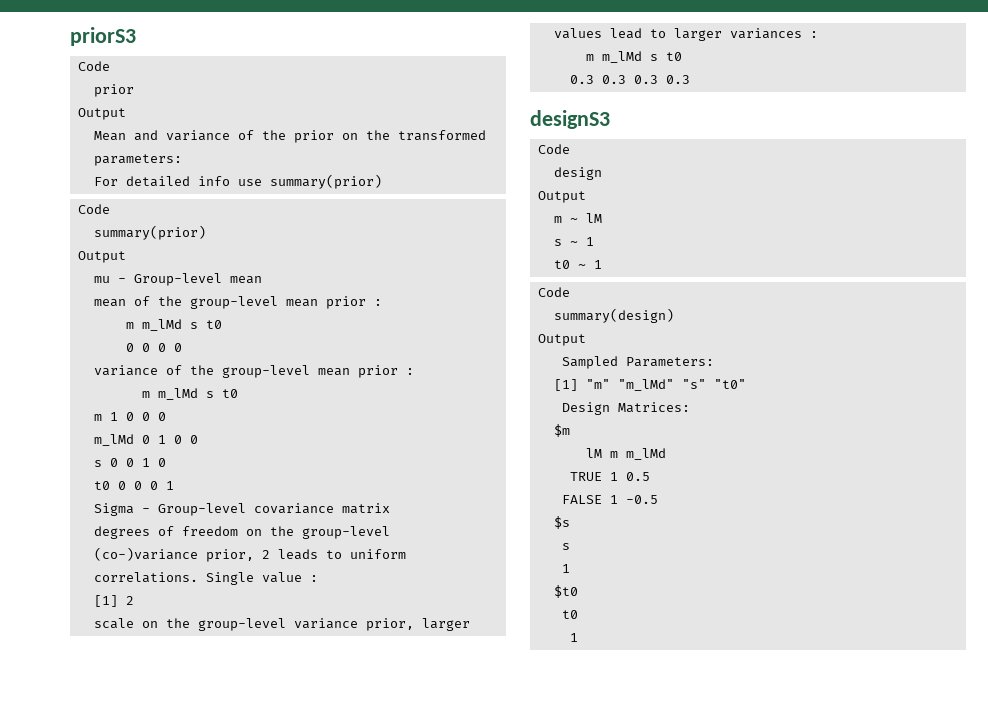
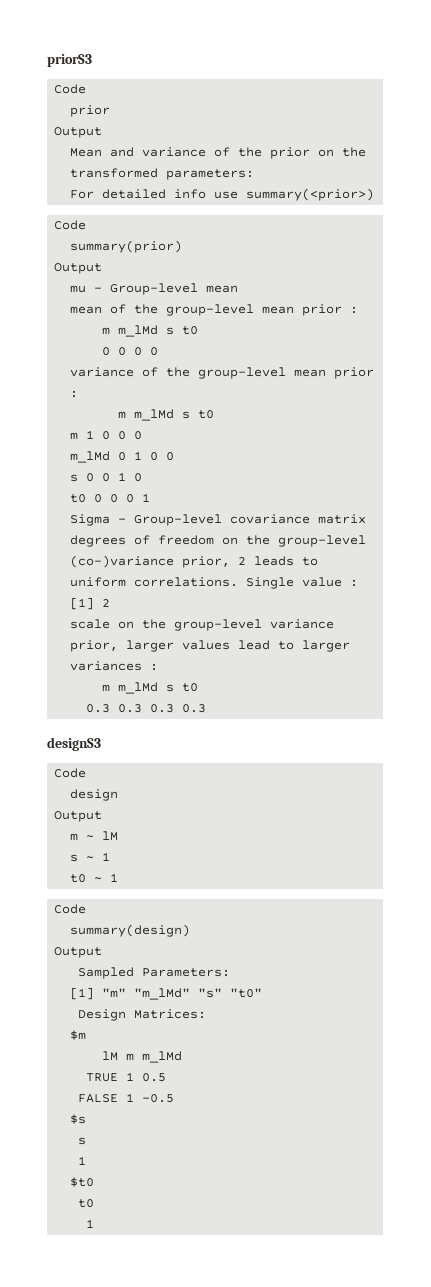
- For detailed info use summary(prior)
+ For detailed info use summary(<prior>)

